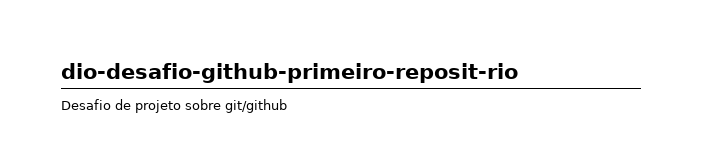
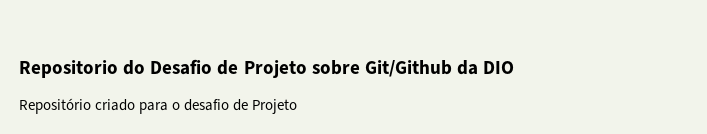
- dio-desafio-github-primeiro-reposit-rio
- Desafio de projeto sobre git/github
+ Repositorio do Desafio de Projeto sobre Git/Github da DIO
+ Repositório criado para o desafio de Projeto

